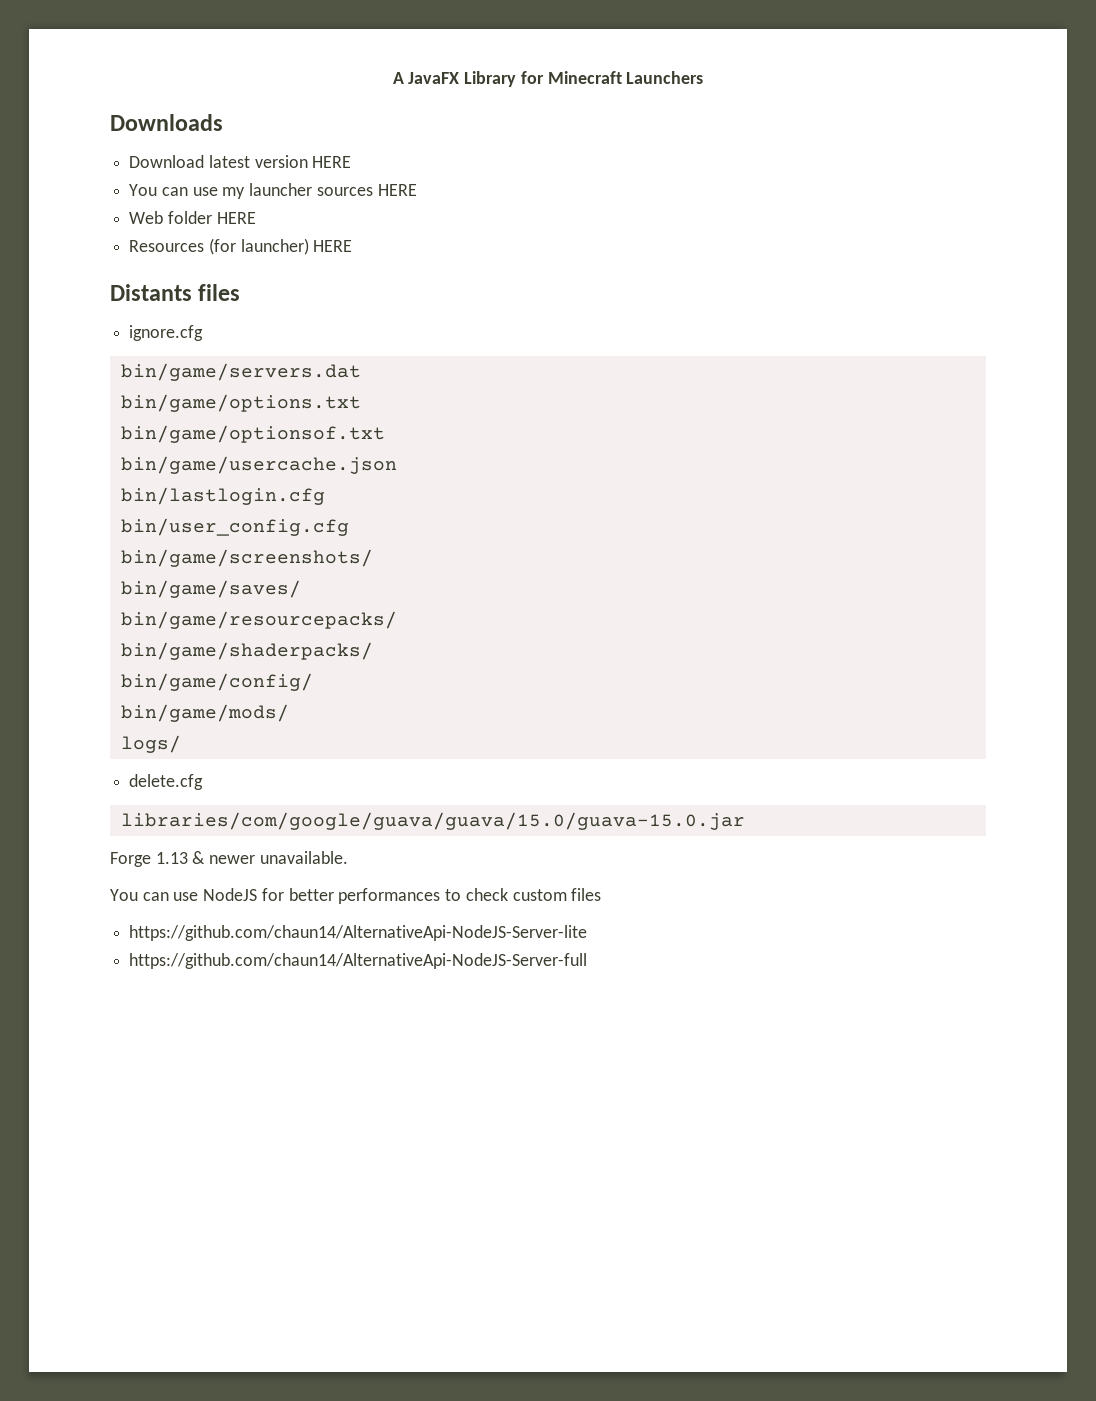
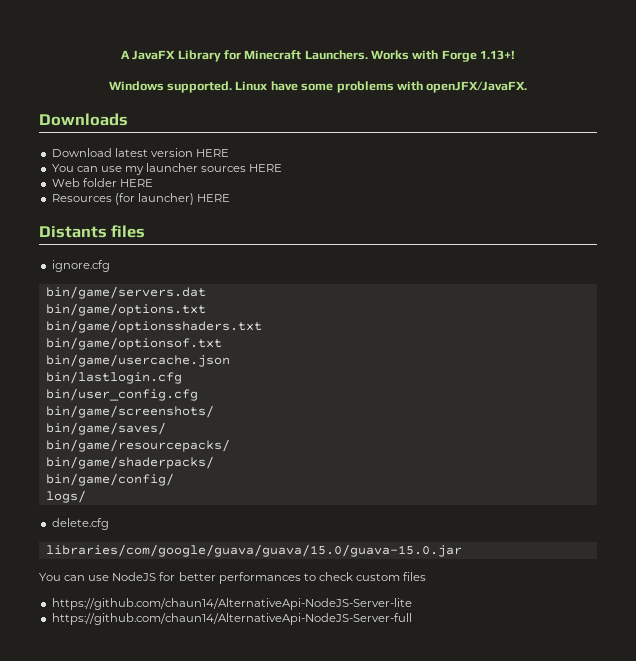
- A JavaFX Library for Minecraft Launchers
+ A JavaFX Library for Minecraft Launchers. Works with Forge 1.13+!
+ Windows supported. Linux have some problems with openJFX/JavaFX.
+ bin/game/optionsshaders.txt
- bin/game/mods/
- Forge 1.13 & newer unavailable.

